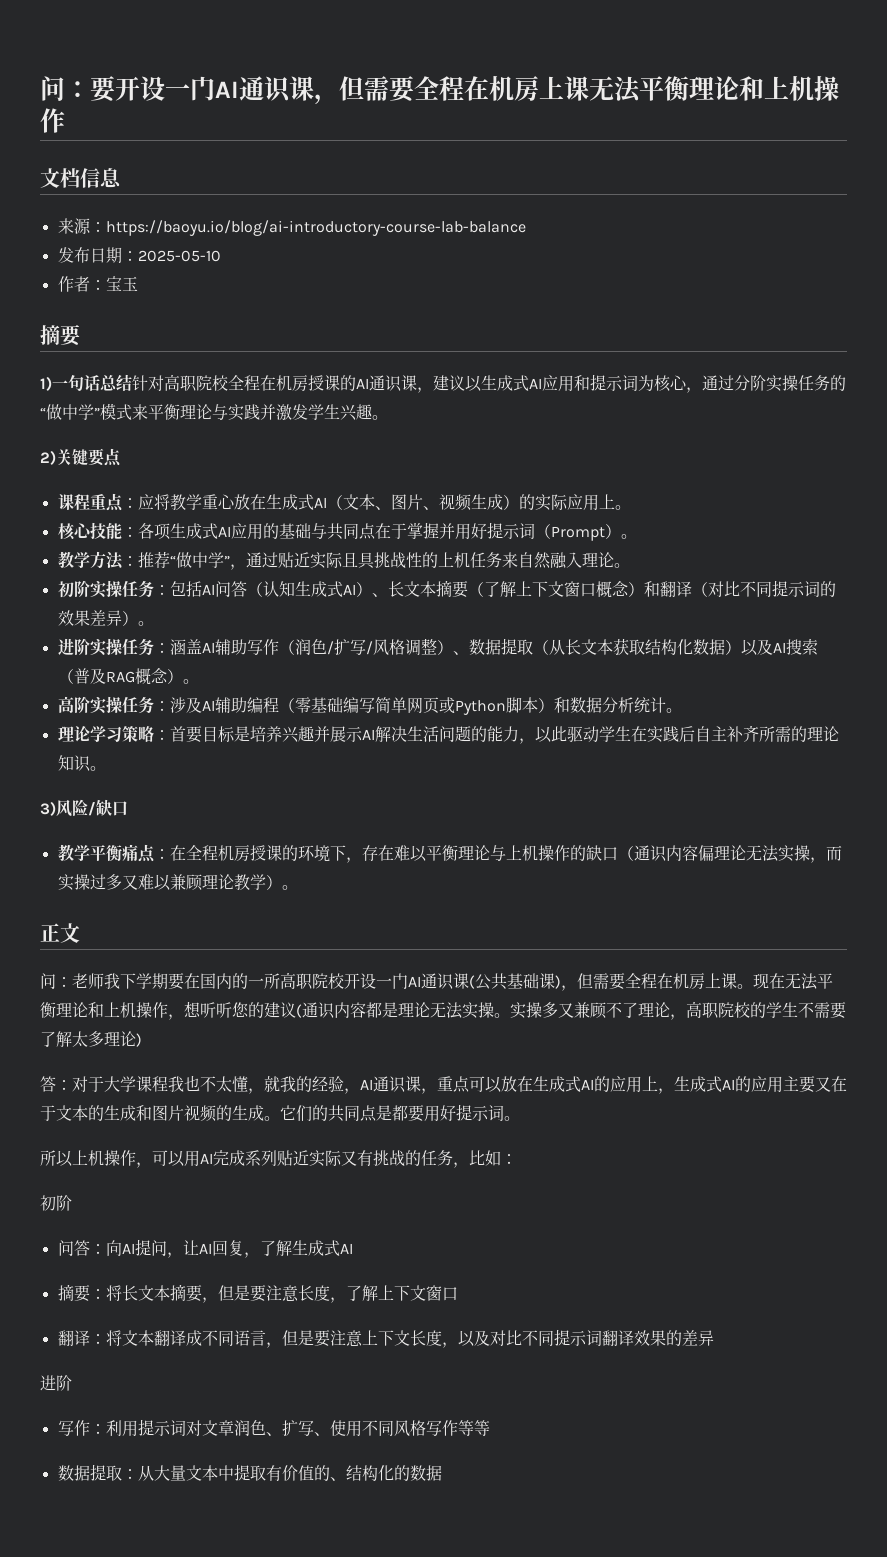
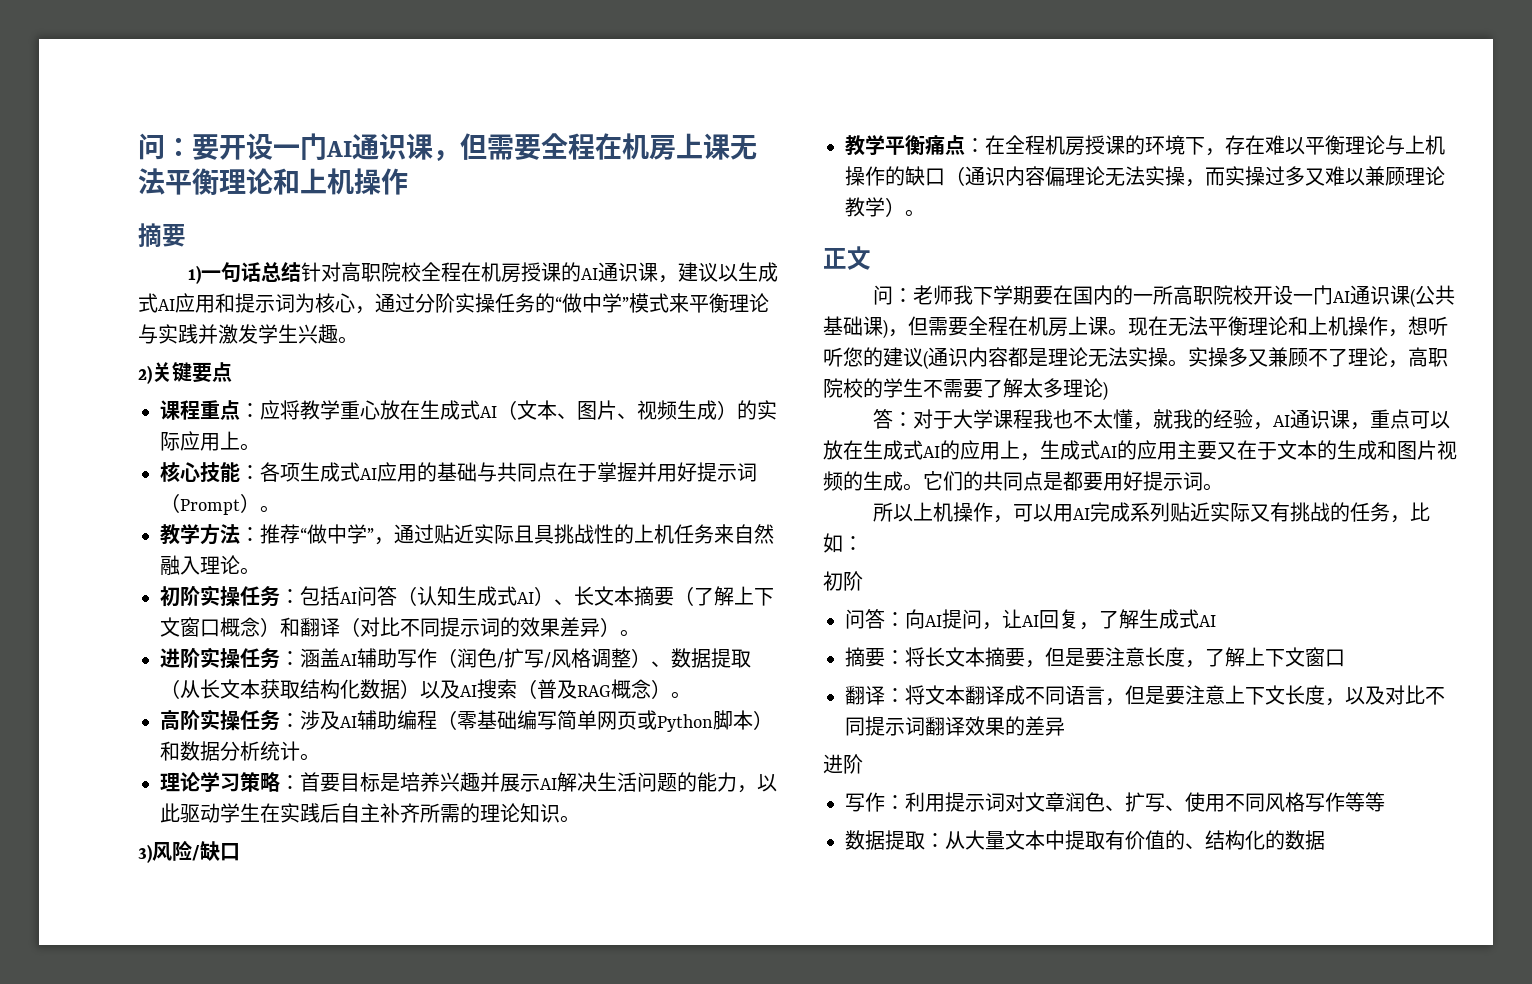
- 文档信息
- 来源：https://baoyu.io/blog/ai-introductory-course-lab-balance
- 发布日期：2025-05-10
- 作者：宝玉

